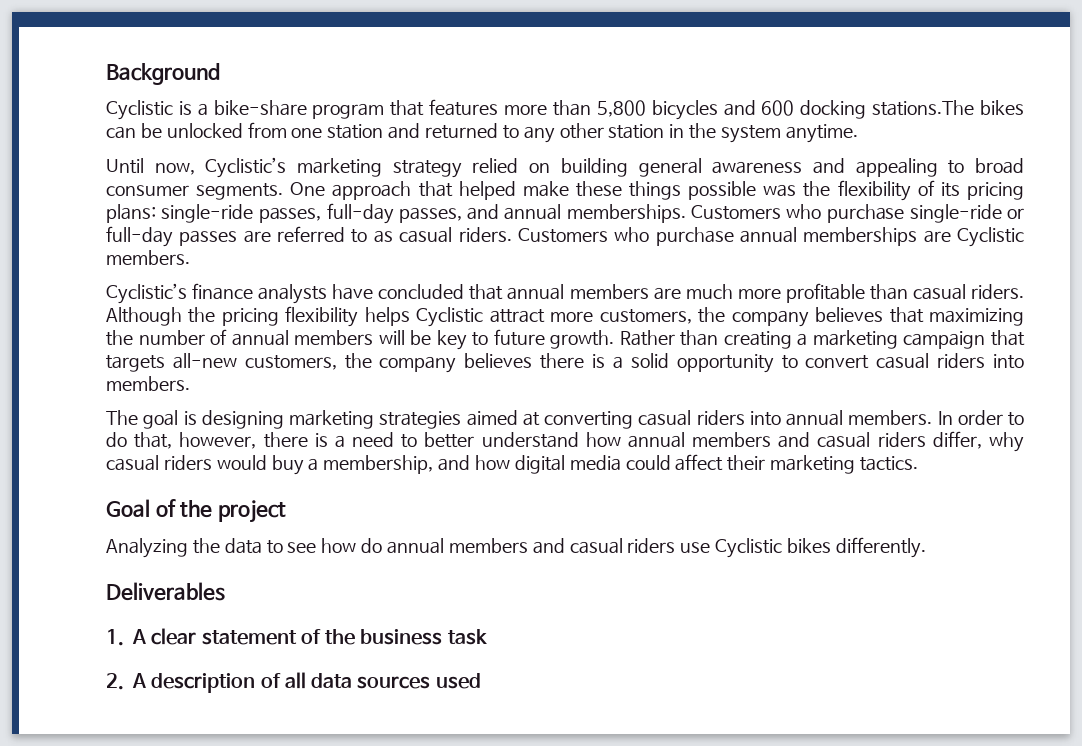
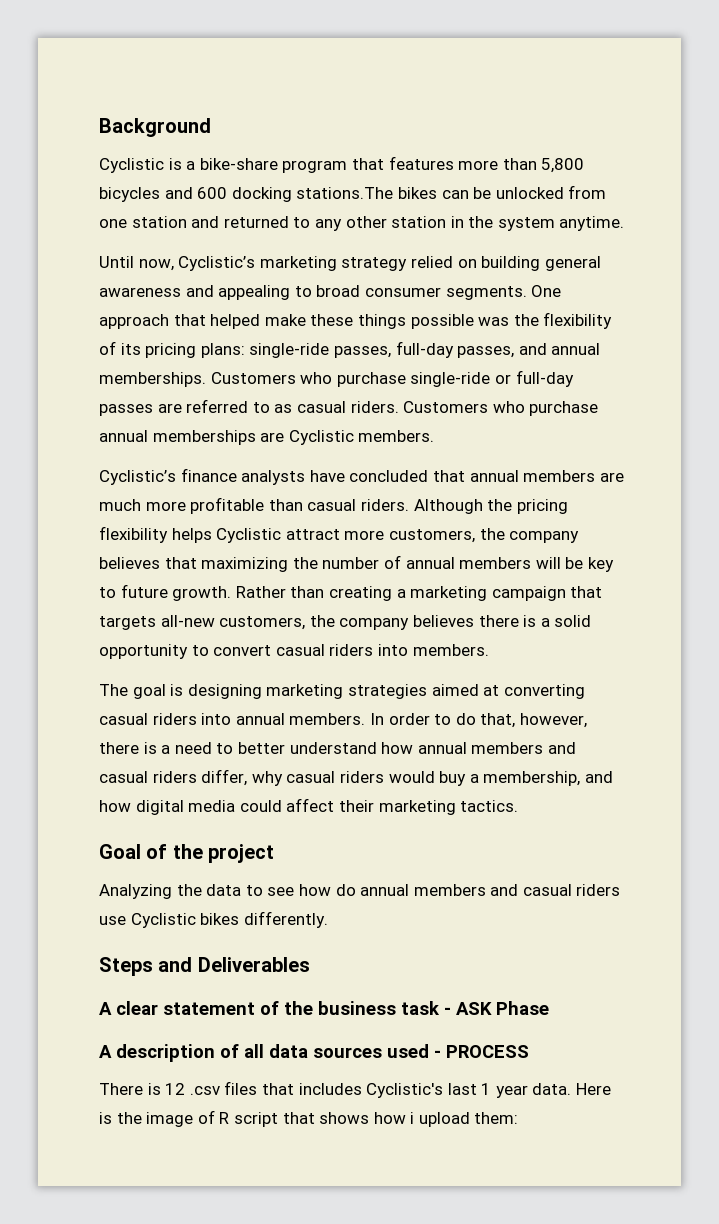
- Deliverables
+ Steps and Deliverables
- 1. A clear statement of the business task
- 2. A description of all data sources used
+ A clear statement of the business task - ASK Phase
+ A description of all data sources used - PROCESS
+ There is 12 .csv files that includes Cyclistic's last 1 year data. Here is the image of R script that shows how i upload them:

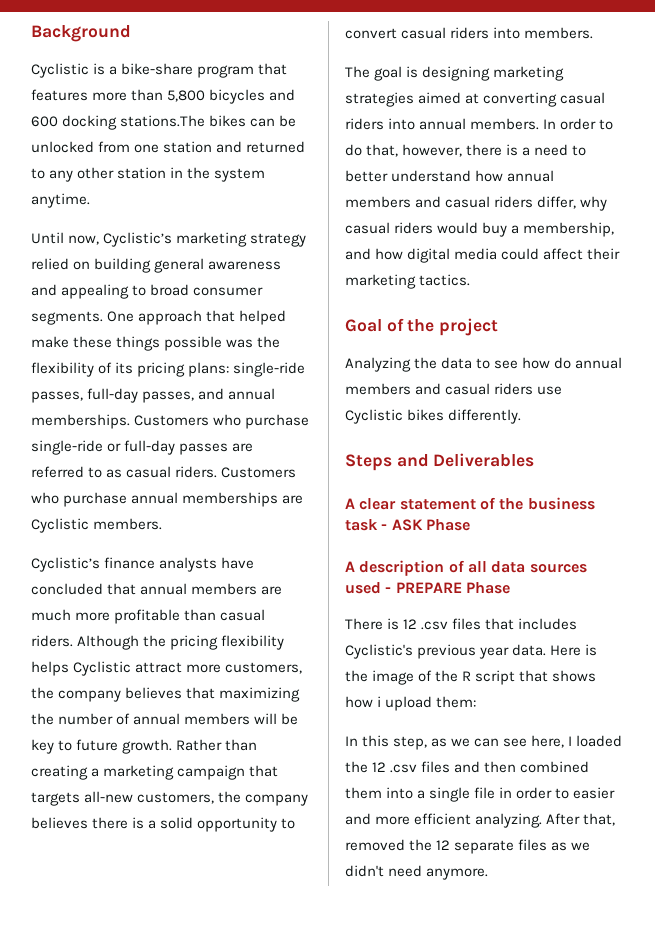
- A description of all data sources used - PROCESS
+ A description of all data sources used - PREPARE Phase
- There is 12 .csv files that includes Cyclistic's last 1 year data.
+ There is 12 .csv files that includes Cyclistic's previous year data.
- Here is the image of R script that shows how i upload them:
+ Here is the image of the R script that shows how i upload them:
+ In this step, as we can see here, I loaded the 12 .csv files and then combined them into a single file in order to easier and more efficient analyzing. After that, removed the 12 separate files as we didn't need anymore.

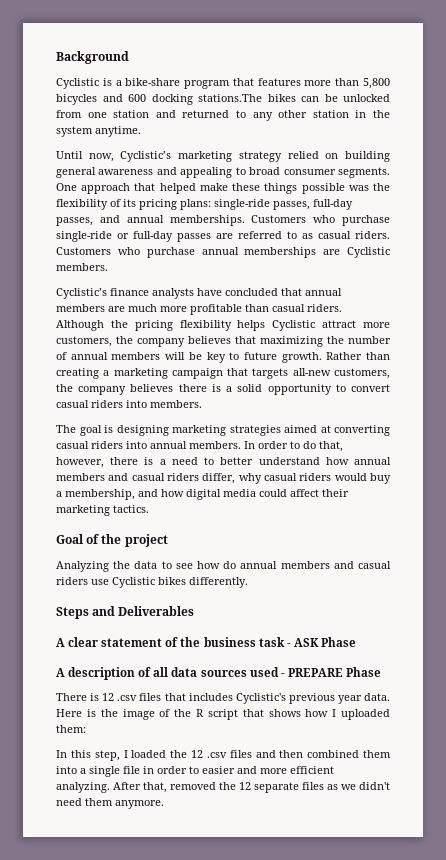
- Here is the image of the R script that shows how i upload them:
+ Here is the image of the R script that shows how I uploaded them:
- In this step, as we can see here, I loaded the 12 .csv files and then combined them into a single file in order to easier and more efficient analyzing.
+ In this step, I loaded the 12 .csv files and then combined them into a single file in order to easier and more efficient analyzing.
- After that, removed the 12 separate files as we didn't need anymore.
+ After that, removed the 12 separate files as we didn't need them anymore.

